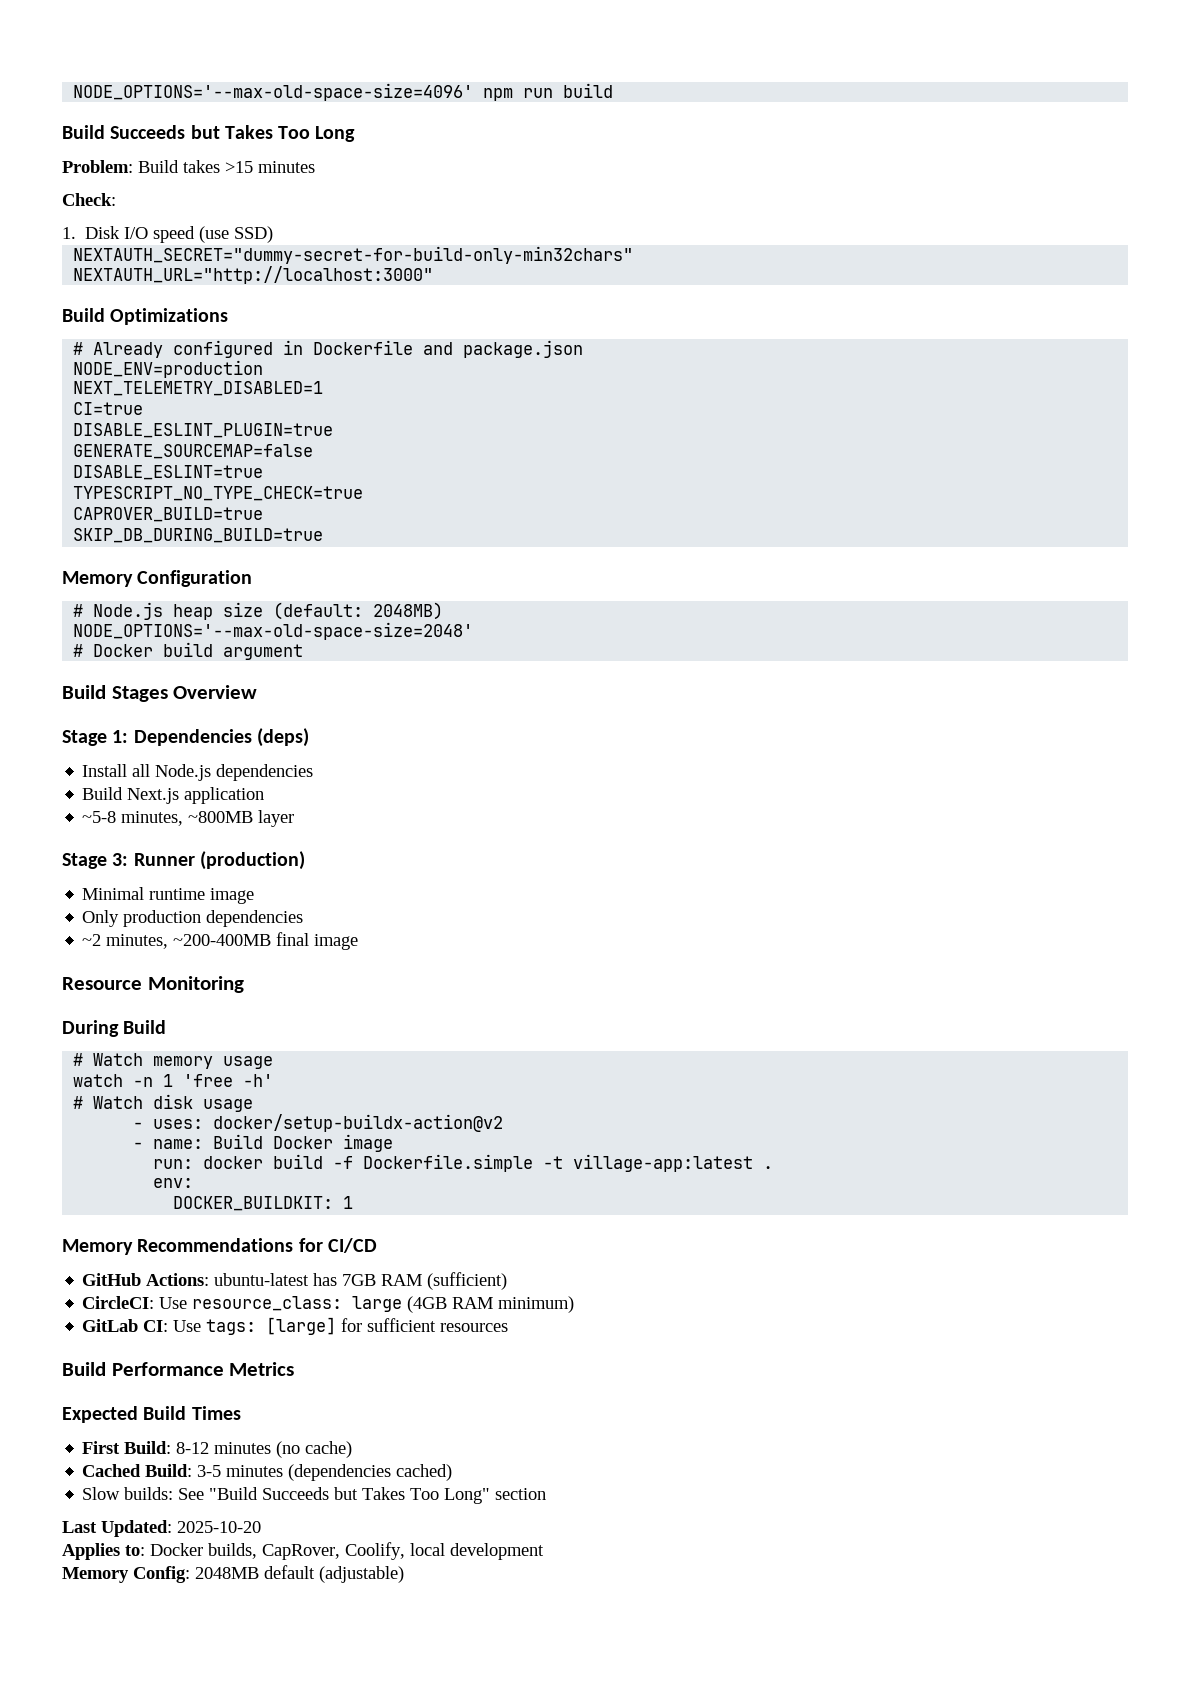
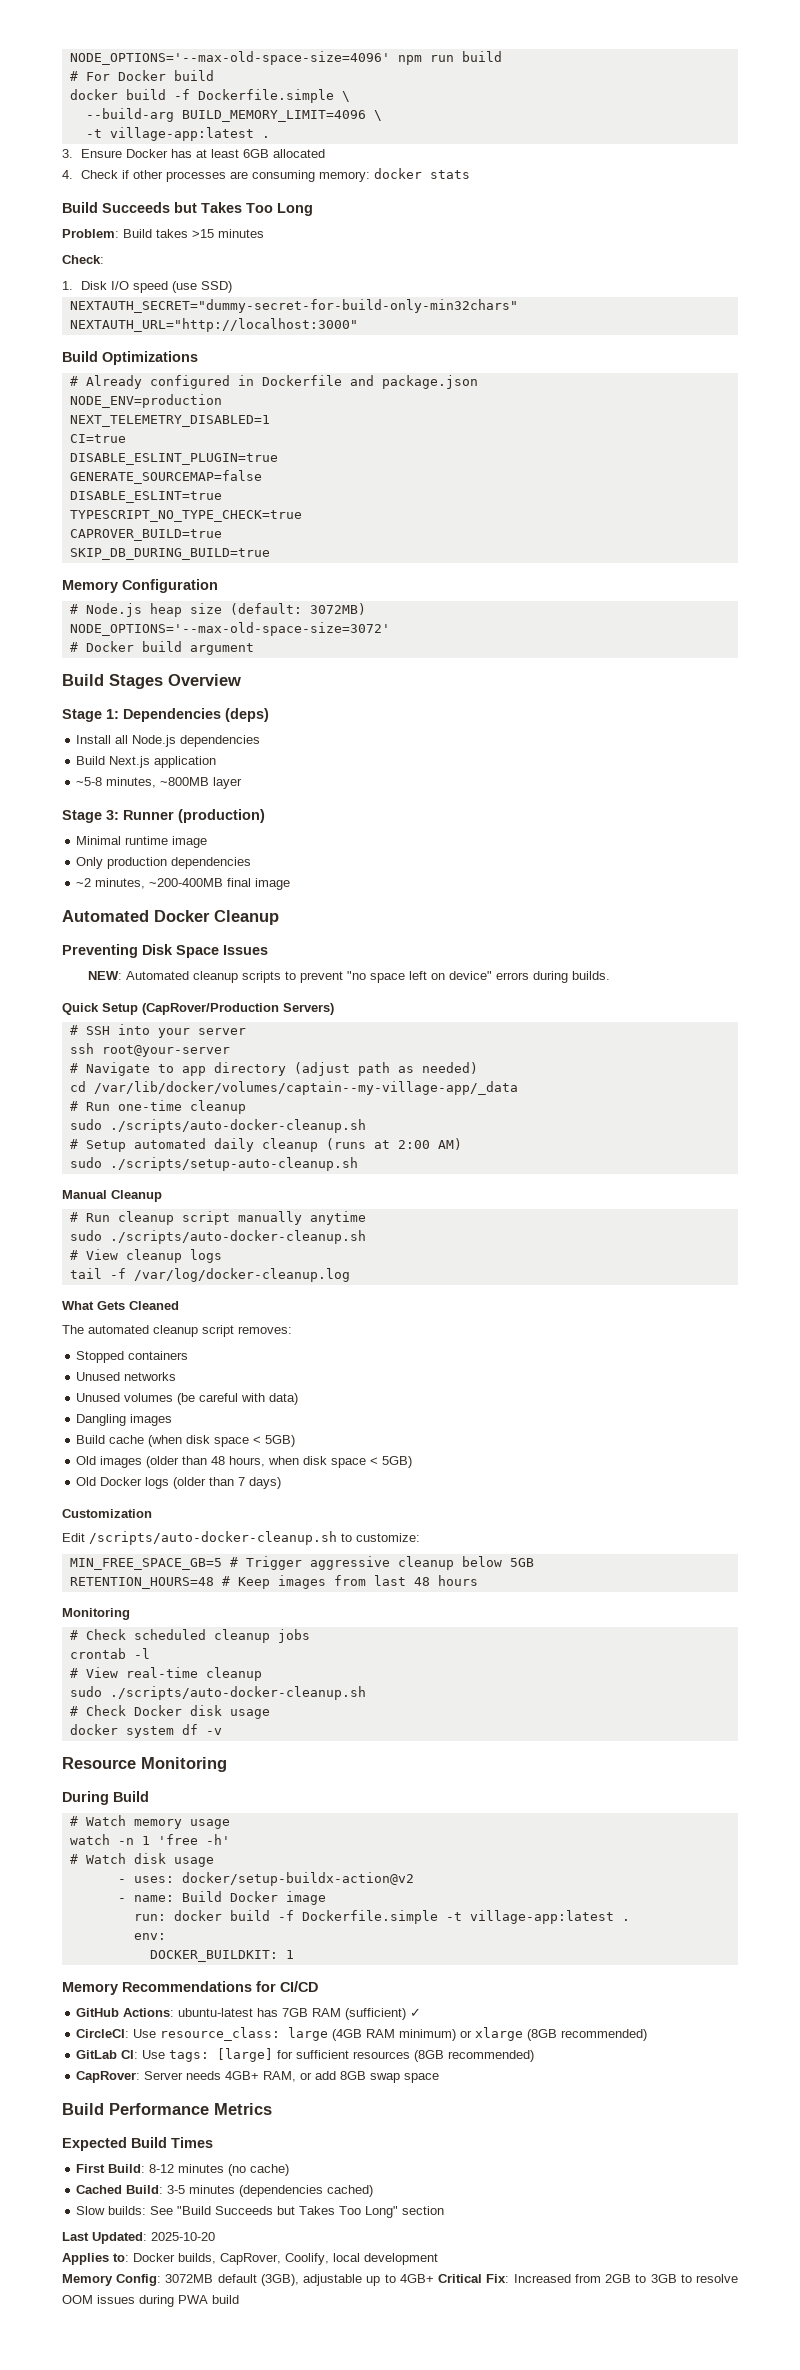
+ # For Docker build
+ docker build -f Dockerfile.simple \
+ --build-arg BUILD_MEMORY_LIMIT=4096 \
+ -t village-app:latest .
+ 3. Ensure Docker has at least 6GB allocated
+ 4. Check if other processes are consuming memory: docker stats
- # Node.js heap size (default: 2048MB)
- NODE_OPTIONS='--max-old-space-size=2048'
+ # Node.js heap size (default: 3072MB)
+ NODE_OPTIONS='--max-old-space-size=3072'
+ Automated Docker Cleanup
+ Preventing Disk Space Issues
+ NEW: Automated cleanup scripts to prevent "no space left on device" errors during builds.
+ Quick Setup (CapRover/Production Servers)
+ # SSH into your server
+ ssh root@your-server
+ # Navigate to app directory (adjust path as needed)
+ cd /var/lib/docker/volumes/captain--my-village-app/_data
+ # Run one-time cleanup
+ sudo ./scripts/auto-docker-cleanup.sh
+ # Setup automated daily cleanup (runs at 2:00 AM)
+ sudo ./scripts/setup-auto-cleanup.sh
+ Manual Cleanup
+ # Run cleanup script manually anytime
+ sudo ./scripts/auto-docker-cleanup.sh
+ # View cleanup logs
+ tail -f /var/log/docker-cleanup.log
+ What Gets Cleaned
+ The automated cleanup script removes:
+ Stopped containers
+ Unused networks
+ Unused volumes (be careful with data)
+ Dangling images
+ Build cache (when disk space < 5GB)
+ Old images (older than 48 hours, when disk space < 5GB)
+ Old Docker logs (older than 7 days)
+ Customization
+ Edit /scripts/auto-docker-cleanup.sh to customize:
+ MIN_FREE_SPACE_GB=5 # Trigger aggressive cleanup below 5GB
+ RETENTION_HOURS=48 # Keep images from last 48 hours
+ Monitoring
+ # Check scheduled cleanup jobs
+ crontab -l
+ # View real-time cleanup
+ sudo ./scripts/auto-docker-cleanup.sh
+ # Check Docker disk usage
+ docker system df -v
- GitHub Actions: ubuntu-latest has 7GB RAM (sufficient)
+ GitHub Actions: ubuntu-latest has 7GB RAM (sufficient) ✓
- CircleCI: Use resource_class: large (4GB RAM minimum)
+ CircleCI: Use resource_class: large (4GB RAM minimum) or xlarge (8GB recommended)
- GitLab CI: Use tags: [large] for sufficient resources
+ GitLab CI: Use tags: [large] for sufficient resources (8GB recommended)
+ CapRover: Server needs 4GB+ RAM, or add 8GB swap space
- Memory Config: 2048MB default (adjustable)
+ Memory Config: 3072MB default (3GB), adjustable up to 4GB+ Critical Fix: Increased from 2GB to 3GB to resolve OOM issues during PWA build

